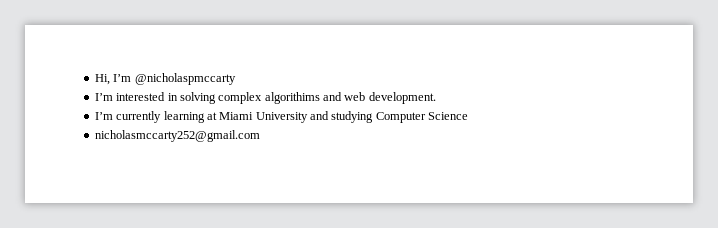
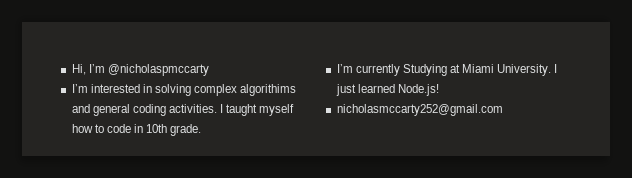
- I’m interested in solving complex algorithims and web development.
+ I’m interested in solving complex algorithims and general coding activities. I taught myself how to code in 10th grade.
- I’m currently learning at Miami University and studying Computer Science
+ I’m currently Studying at Miami University. I just learned Node.js!

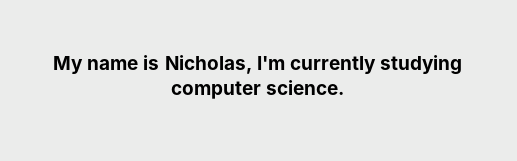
- Hi, I’m @nicholaspmccarty
- I’m interested in solving complex algorithims and general coding activities. I taught myself how to code in 10th grade.
- I’m currently Studying at Miami University. I just learned Node.js!
- nicholasmccarty252@gmail.com
+ My name is Nicholas, I'm currently studying computer science.

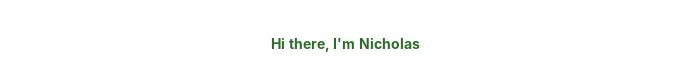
- My name is Nicholas, I'm currently studying computer science.
+ Hi there, I'm Nicholas

